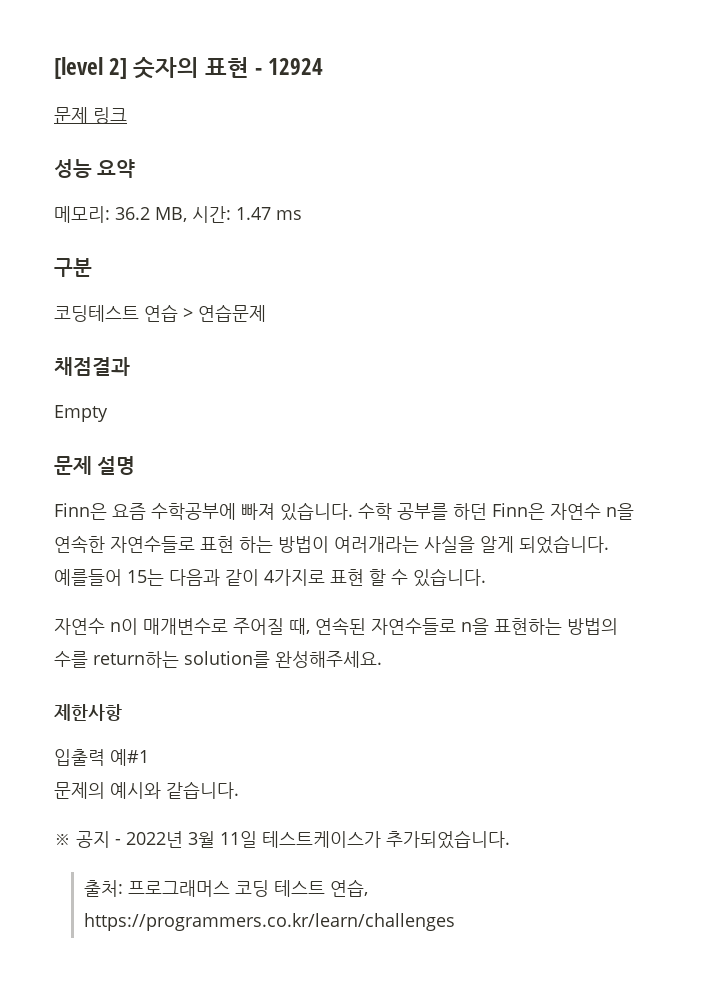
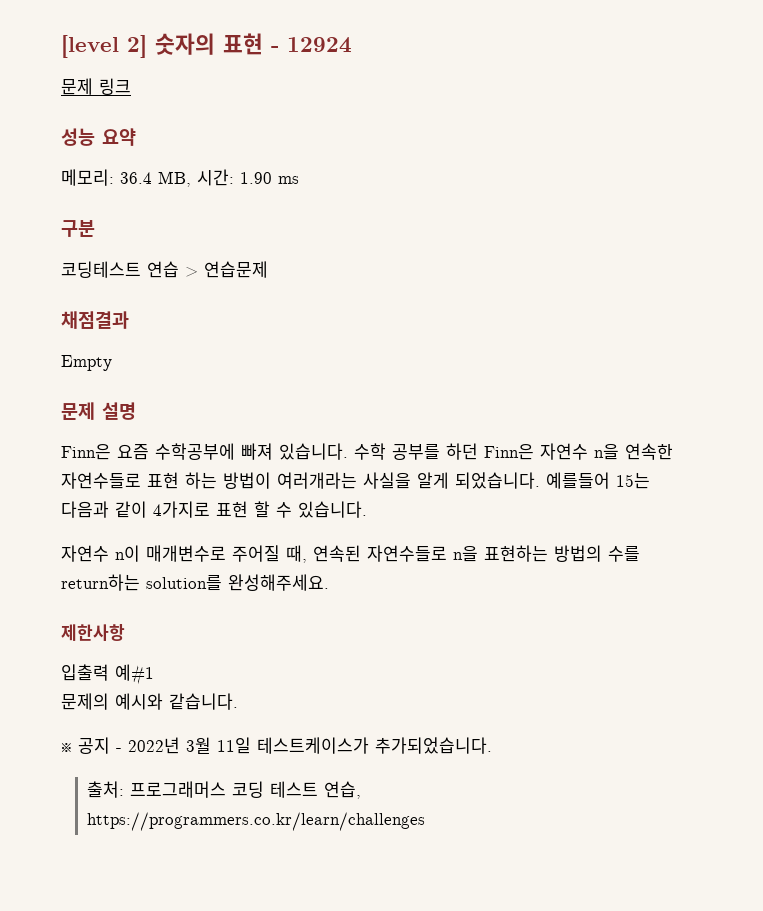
- 메모리: 36.2 MB, 시간: 1.47 ms
+ 메모리: 36.4 MB, 시간: 1.90 ms

